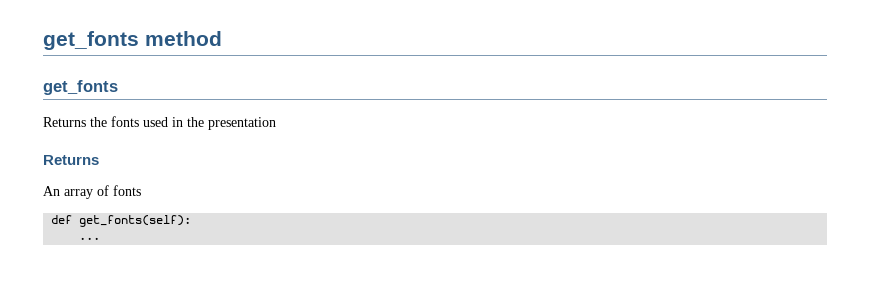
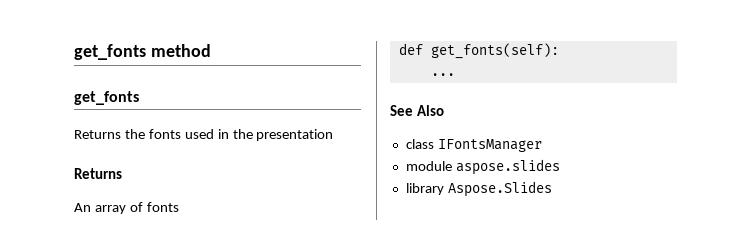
+ See Also
+ class IFontsManager
+ module aspose.slides
+ library Aspose.Slides

